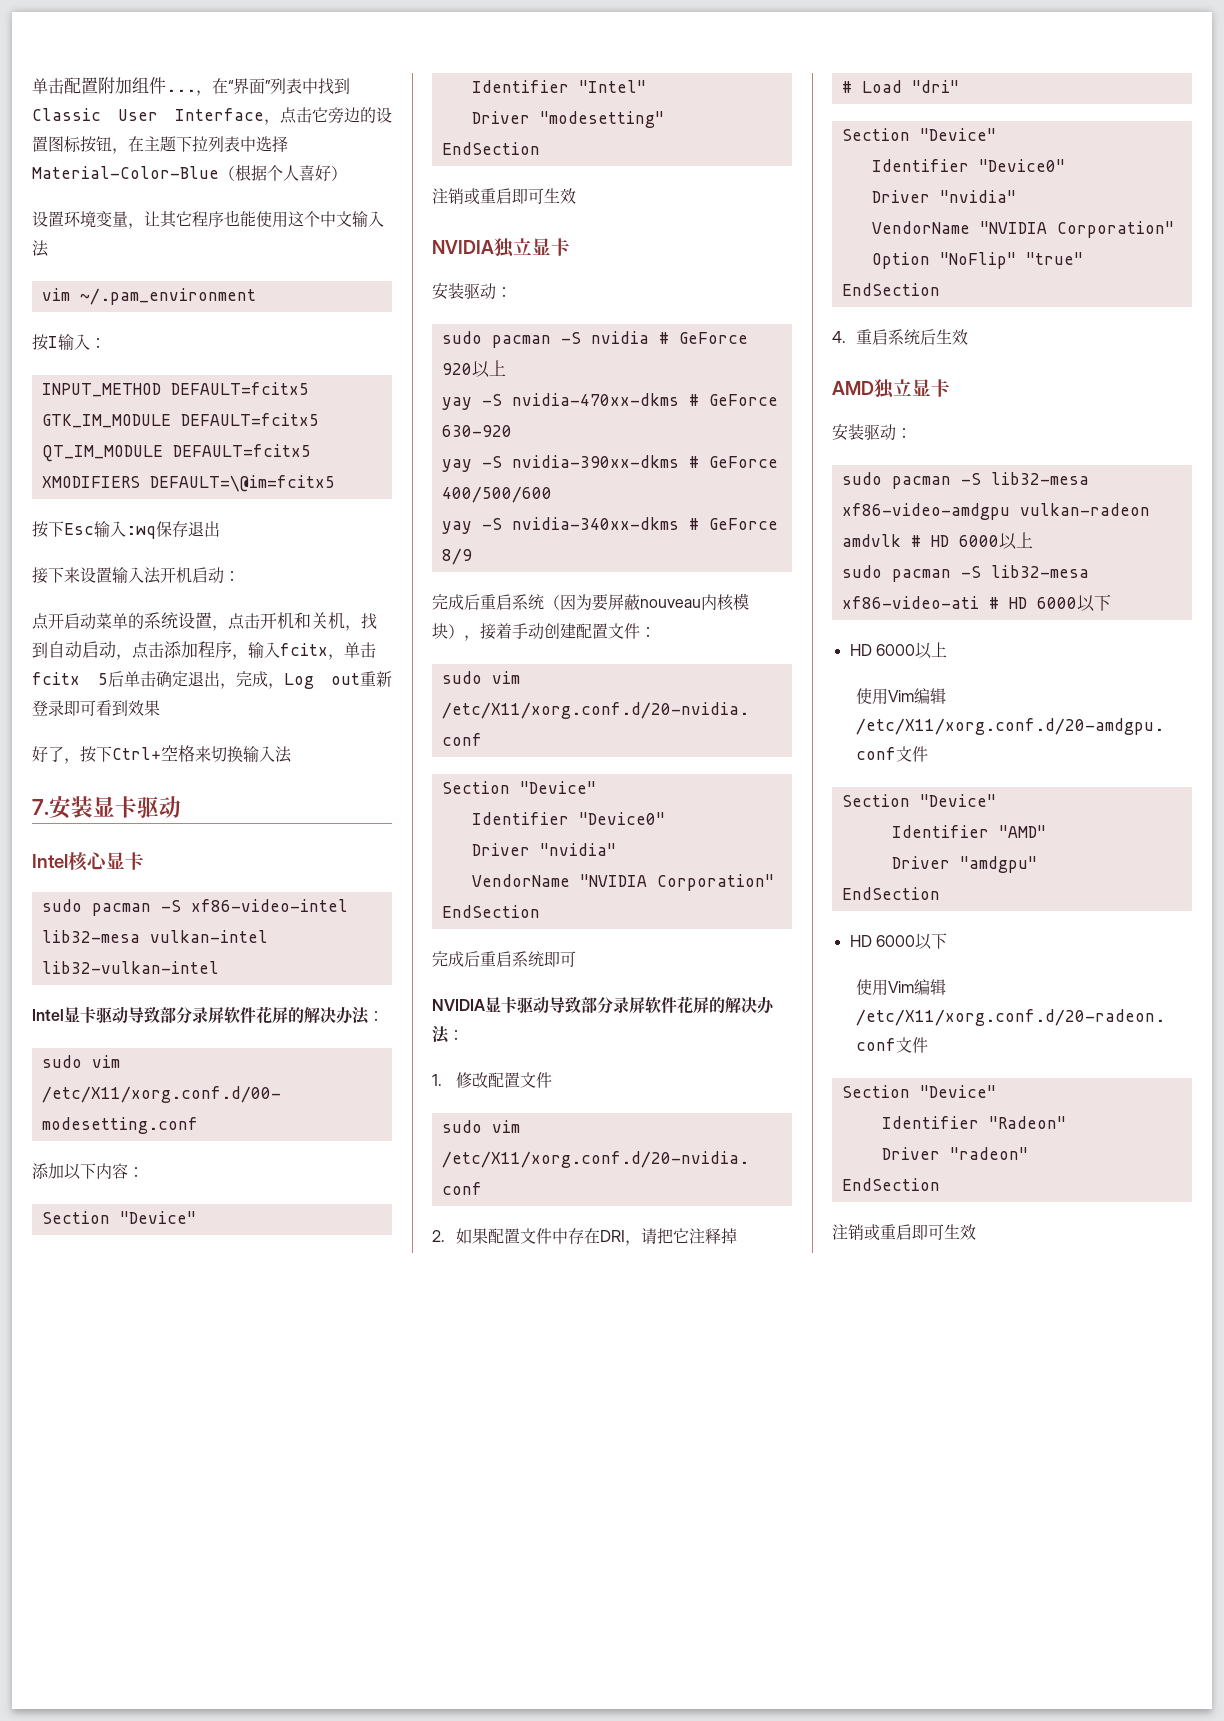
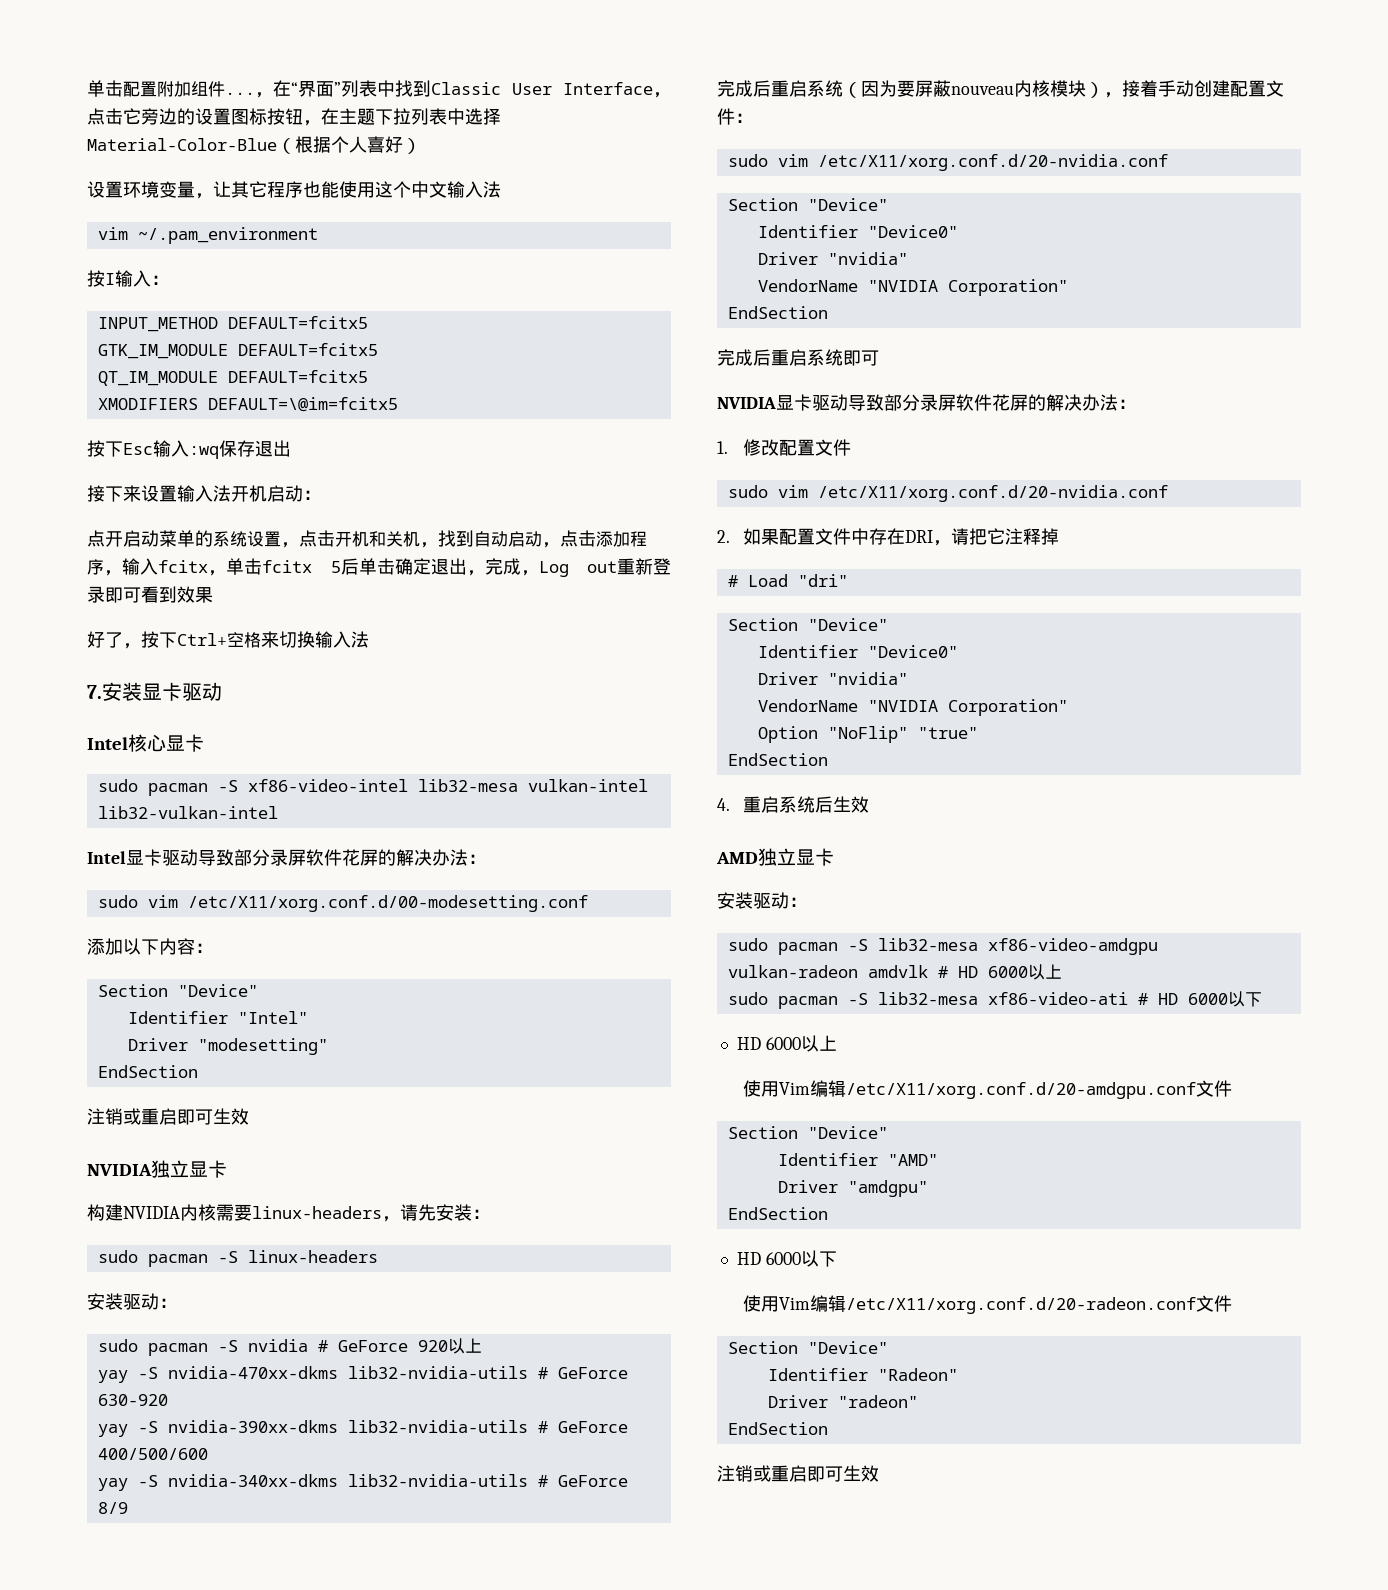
+ 构建NVIDIA内核需要linux-headers，请先安装：
+ sudo pacman -S linux-headers
- yay -S nvidia-470xx-dkms # GeForce 630-920
+ yay -S nvidia-470xx-dkms lib32-nvidia-utils # GeForce 630-920
- yay -S nvidia-390xx-dkms # GeForce 400/500/600
+ yay -S nvidia-390xx-dkms lib32-nvidia-utils # GeForce 400/500/600
- yay -S nvidia-340xx-dkms # GeForce 8/9
+ yay -S nvidia-340xx-dkms lib32-nvidia-utils # GeForce 8/9

